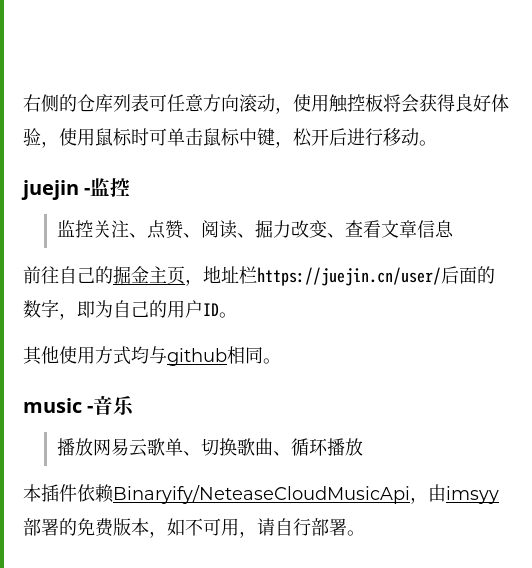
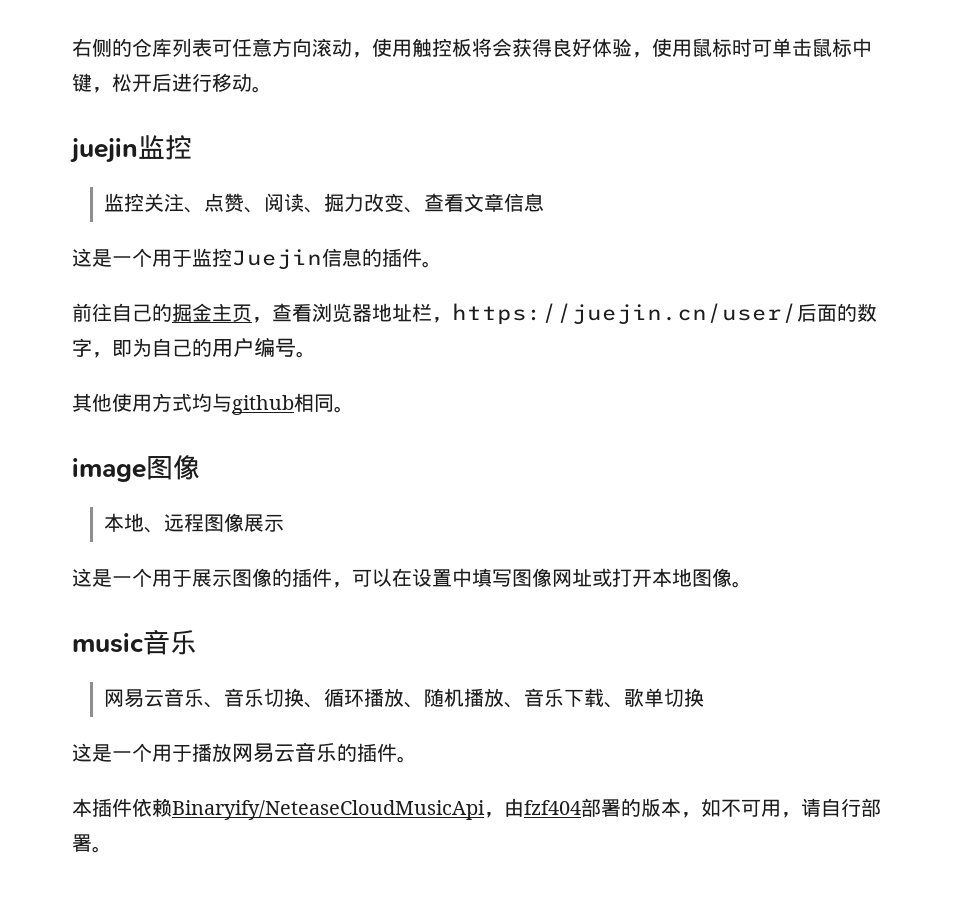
- juejin -监控
+ juejin监控
+ 这是一个用于监控Juejin信息的插件。
- 前往自己的掘金主页，地址栏https://juejin.cn/user/后面的数字，即为自己的用户ID。
+ 前往自己的掘金主页，查看浏览器地址栏，https://juejin.cn/user/后面的数字，即为自己的用户编号。
+ image图像
+ 本地、远程图像展示
+ 这是一个用于展示图像的插件，可以在设置中填写图像网址或打开本地图像。
- music -音乐
+ music音乐
- 播放网易云歌单、切换歌曲、循环播放
+ 网易云音乐、音乐切换、循环播放、随机播放、音乐下载、歌单切换
+ 这是一个用于播放网易云音乐的插件。
- 本插件依赖Binaryify/NeteaseCloudMusicApi，由imsyy部署的免费版本，如不可用，请自行部署。
+ 本插件依赖Binaryify/NeteaseCloudMusicApi，由fzf404部署的版本，如不可用，请自行部署。

